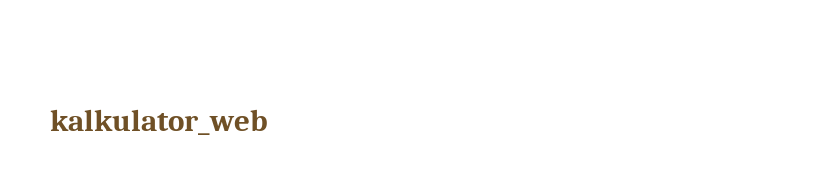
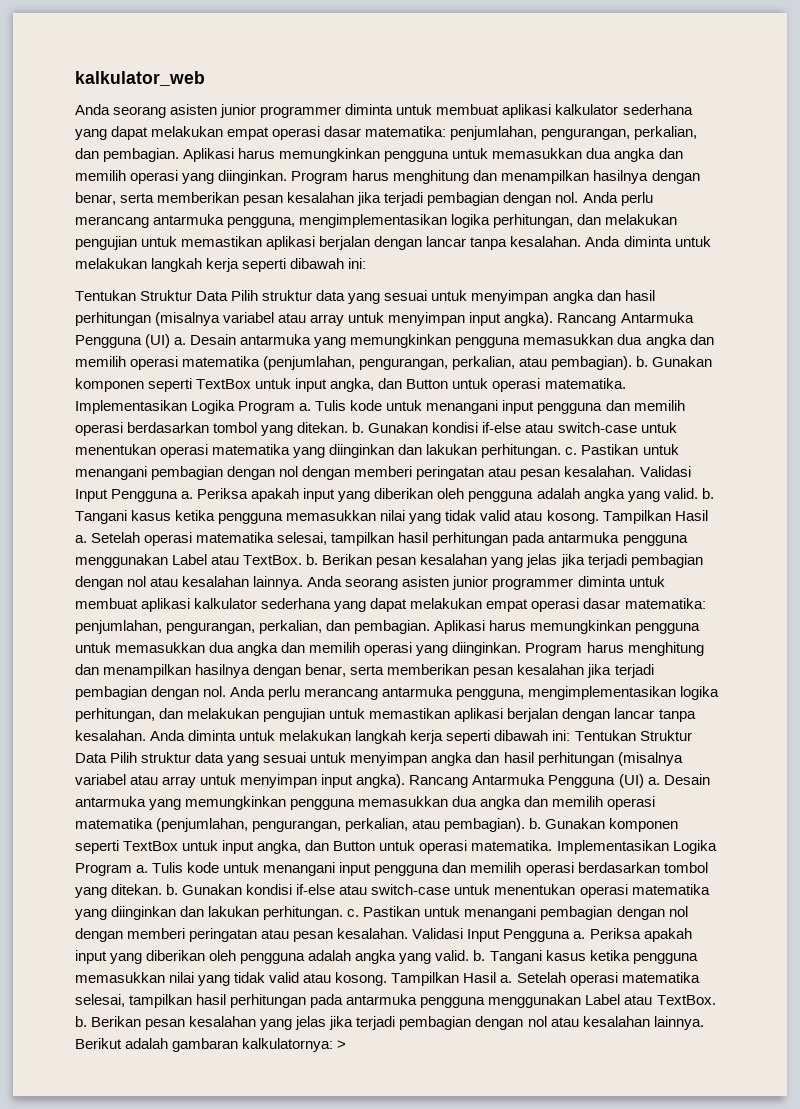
  kalkulator_web
+ Anda seorang asisten junior programmer diminta untuk membuat aplikasi kalkulator sederhana yang dapat melakukan empat operasi dasar matematika: penjumlahan, pengurangan, perkalian, dan pembagian. Aplikasi harus memungkinkan pengguna untuk memasukkan dua angka dan memilih operasi yang diinginkan. Program harus menghitung dan menampilkan hasilnya dengan benar, serta memberikan pesan kesalahan jika terjadi pembagian dengan nol. Anda perlu merancang antarmuka pengguna, mengimplementasikan logika perhitungan, dan melakukan pengujian untuk memastikan aplikasi berjalan dengan lancar tanpa kesalahan. Anda diminta untuk melakukan langkah kerja seperti dibawah ini:
+ Tentukan Struktur Data Pilih struktur data yang sesuai untuk menyimpan angka dan hasil perhitungan (misalnya variabel atau array untuk menyimpan input angka). Rancang Antarmuka Pengguna (UI) a. Desain antarmuka yang memungkinkan pengguna memasukkan dua angka dan memilih operasi matematika (penjumlahan, pengurangan, perkalian, atau pembagian). b. Gunakan komponen seperti TextBox untuk input angka, dan Button untuk operasi matematika. Implementasikan Logika Program a. Tulis kode untuk menangani input pengguna dan memilih operasi berdasarkan tombol yang ditekan. b. Gunakan kondisi if-else atau switch-case untuk menentukan operasi matematika yang diinginkan dan lakukan perhitungan. c. Pastikan untuk menangani pembagian dengan nol dengan memberi peringatan atau pesan kesalahan. Validasi Input Pengguna a. Periksa apakah input yang diberikan oleh pengguna adalah angka yang valid. b. Tangani kasus ketika pengguna memasukkan nilai yang tidak valid atau kosong. Tampilkan Hasil a. Setelah operasi matematika selesai, tampilkan hasil perhitungan pada antarmuka pengguna menggunakan Label atau TextBox. b. Berikan pesan kesalahan yang jelas jika terjadi pembagian dengan nol atau kesalahan lainnya. Anda seorang asisten junior programmer diminta untuk membuat aplikasi kalkulator sederhana yang dapat melakukan empat operasi dasar matematika: penjumlahan, pengurangan, perkalian, dan pembagian. Aplikasi harus memungkinkan pengguna untuk memasukkan dua angka dan memilih operasi yang diinginkan. Program harus menghitung dan menampilkan hasilnya dengan benar, serta memberikan pesan kesalahan jika terjadi pembagian dengan nol. Anda perlu merancang antarmuka pengguna, mengimplementasikan logika perhitungan, dan melakukan pengujian untuk memastikan aplikasi berjalan dengan lancar tanpa kesalahan. Anda diminta untuk melakukan langkah kerja seperti dibawah ini: Tentukan Struktur Data Pilih struktur data yang sesuai untuk menyimpan angka dan hasil perhitungan (misalnya variabel atau array untuk menyimpan input angka). Rancang Antarmuka Pengguna (UI) a. Desain antarmuka yang memungkinkan pengguna memasukkan dua angka dan memilih operasi matematika (penjumlahan, pengurangan, perkalian, atau pembagian). b. Gunakan komponen seperti TextBox untuk input angka, dan Button untuk operasi matematika. Implementasikan Logika Program a. Tulis kode untuk menangani input pengguna dan memilih operasi berdasarkan tombol yang ditekan. b. Gunakan kondisi if-else atau switch-case untuk menentukan operasi matematika yang diinginkan dan lakukan perhitungan. c. Pastikan untuk menangani pembagian dengan nol dengan memberi peringatan atau pesan kesalahan. Validasi Input Pengguna a. Periksa apakah input yang diberikan oleh pengguna adalah angka yang valid. b. Tangani kasus ketika pengguna memasukkan nilai yang tidak valid atau kosong. Tampilkan Hasil a. Setelah operasi matematika selesai, tampilkan hasil perhitungan pada antarmuka pengguna menggunakan Label atau TextBox. b. Berikan pesan kesalahan yang jelas jika terjadi pembagian dengan nol atau kesalahan lainnya. Berikut adalah gambaran kalkulatornya: >

